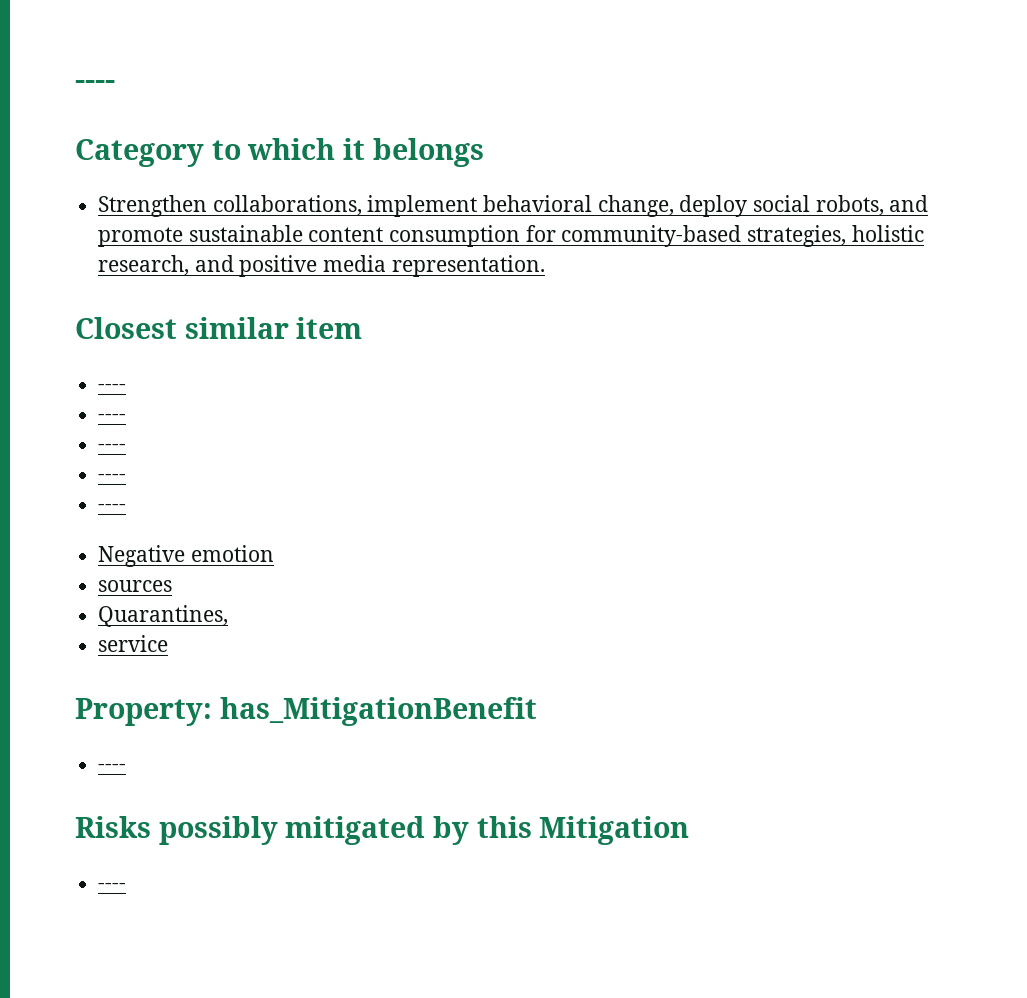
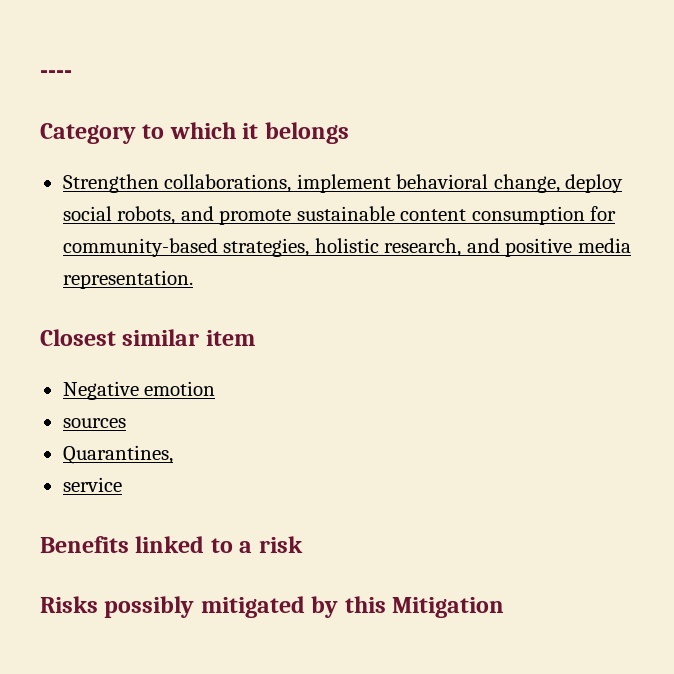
  Closest similar item
- ----
- ----
- ----
- ----
- ----
- Property: has_MitigationBenefit
- ----
+ Benefits linked to a risk
  Risks possibly mitigated by this Mitigation
- ----

